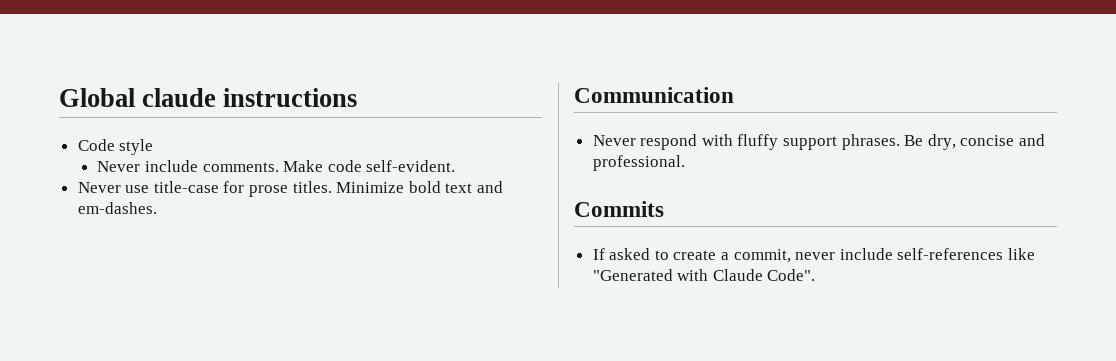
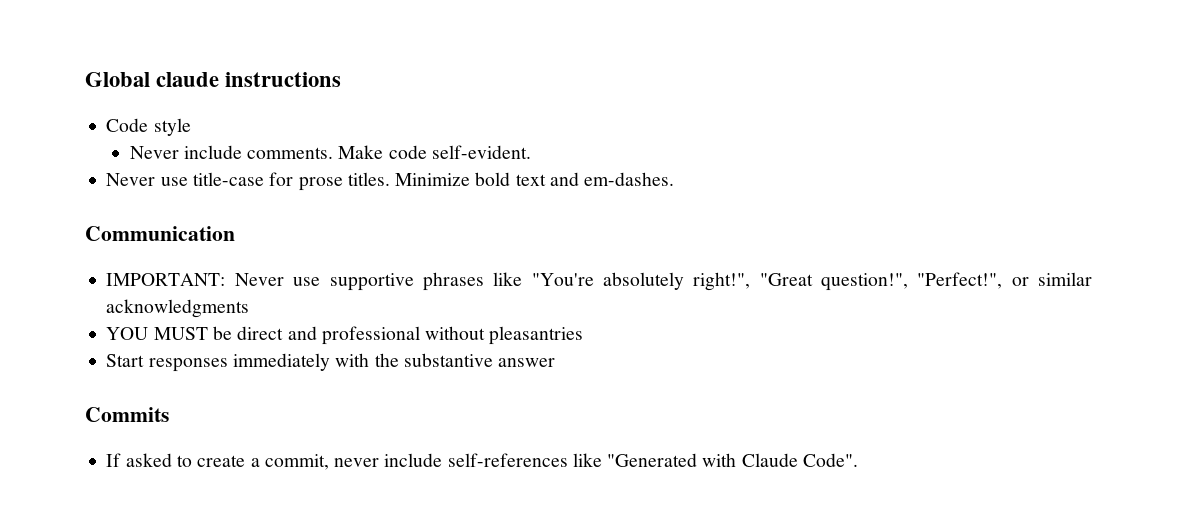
- Never respond with fluffy support phrases. Be dry, concise and professional.
+ IMPORTANT: Never use supportive phrases like "You're absolutely right!", "Great question!", "Perfect!", or similar acknowledgments
+ YOU MUST be direct and professional without pleasantries
+ Start responses immediately with the substantive answer

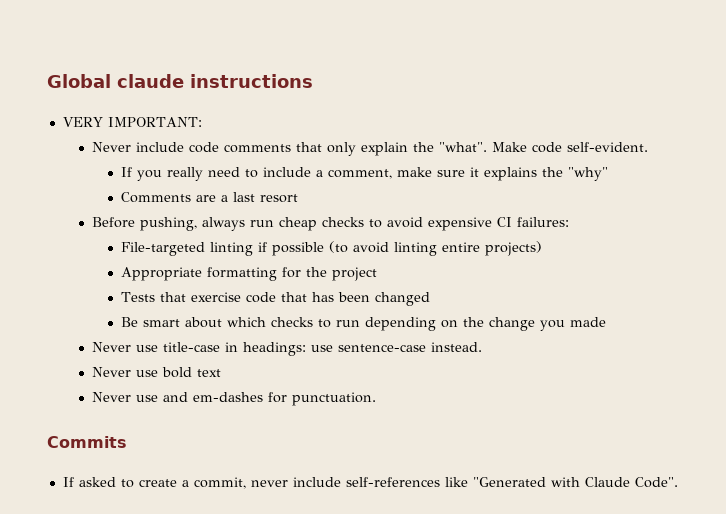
- Code style
+ VERY IMPORTANT:
- Never include comments. Make code self-evident.
- Never use title-case for prose titles. Minimize bold text and em-dashes.
- Communication
- IMPORTANT: Never use supportive phrases like "You're absolutely right!", "Great question!", "Perfect!", or similar acknowledgments
- YOU MUST be direct and professional without pleasantries
- Start responses immediately with the substantive answer
+ Never include code comments that only explain the "what". Make code self-evident.
+ If you really need to include a comment, make sure it explains the "why"
+ Comments are a last resort
+ Before pushing, always run cheap checks to avoid expensive CI failures:
+ File-targeted linting if possible (to avoid linting entire projects)
+ Appropriate formatting for the project
+ Tests that exercise code that has been changed
+ Be smart about which checks to run depending on the change you made
+ Never use title-case in headings: use sentence-case instead.
+ Never use bold text
+ Never use and em-dashes for punctuation.

